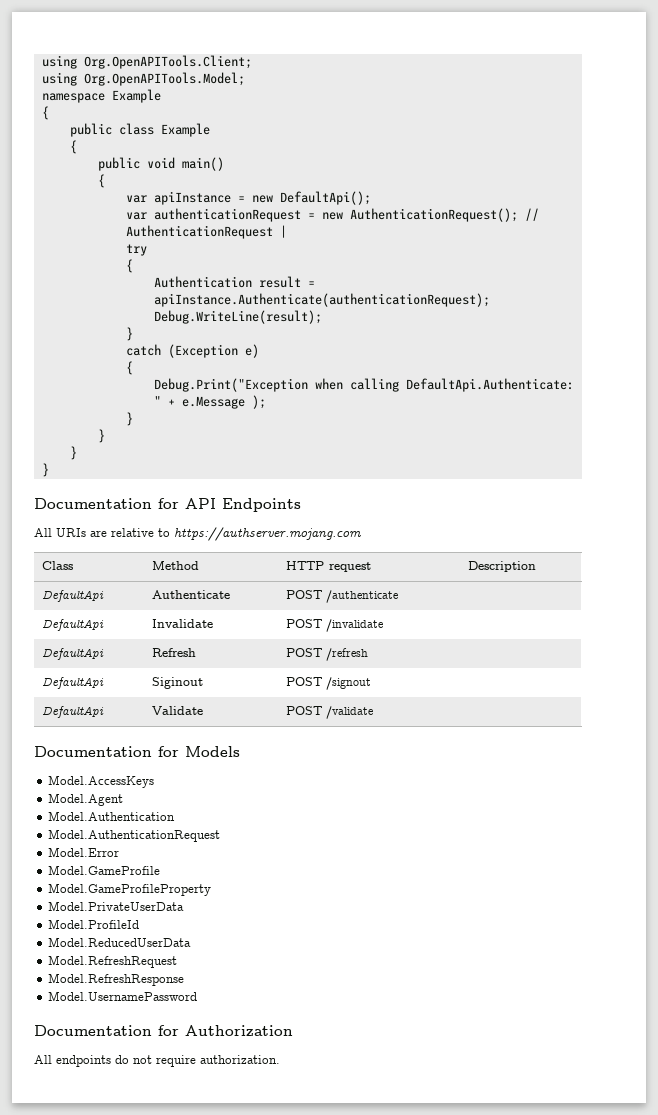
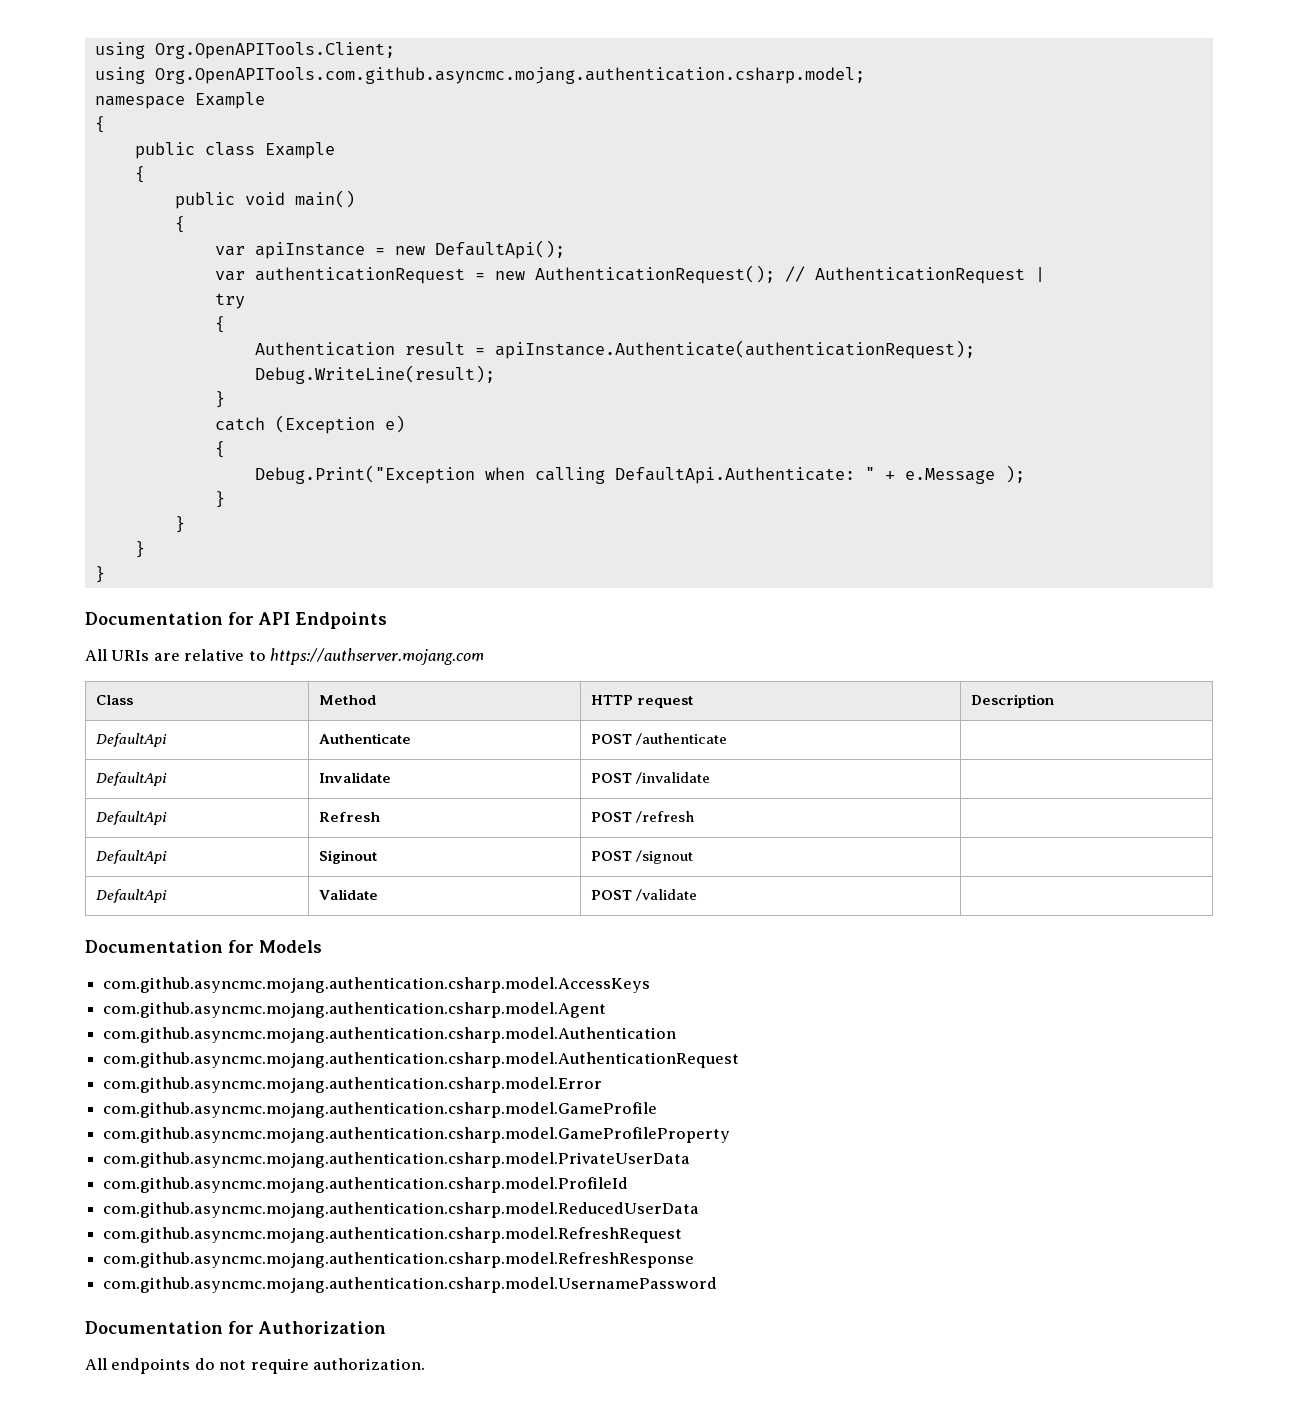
- using Org.OpenAPITools.Model;
+ using Org.OpenAPITools.com.github.asyncmc.mojang.authentication.csharp.model;
- Model.AccessKeys
- Model.Agent
- Model.Authentication
- Model.AuthenticationRequest
- Model.Error
- Model.GameProfile
- Model.GameProfileProperty
- Model.PrivateUserData
- Model.ProfileId
- Model.ReducedUserData
- Model.RefreshRequest
- Model.RefreshResponse
- Model.UsernamePassword
+ com.github.asyncmc.mojang.authentication.csharp.model.AccessKeys
+ com.github.asyncmc.mojang.authentication.csharp.model.Agent
+ com.github.asyncmc.mojang.authentication.csharp.model.Authentication
+ com.github.asyncmc.mojang.authentication.csharp.model.AuthenticationRequest
+ com.github.asyncmc.mojang.authentication.csharp.model.Error
+ com.github.asyncmc.mojang.authentication.csharp.model.GameProfile
+ com.github.asyncmc.mojang.authentication.csharp.model.GameProfileProperty
+ com.github.asyncmc.mojang.authentication.csharp.model.PrivateUserData
+ com.github.asyncmc.mojang.authentication.csharp.model.ProfileId
+ com.github.asyncmc.mojang.authentication.csharp.model.ReducedUserData
+ com.github.asyncmc.mojang.authentication.csharp.model.RefreshRequest
+ com.github.asyncmc.mojang.authentication.csharp.model.RefreshResponse
+ com.github.asyncmc.mojang.authentication.csharp.model.UsernamePassword

